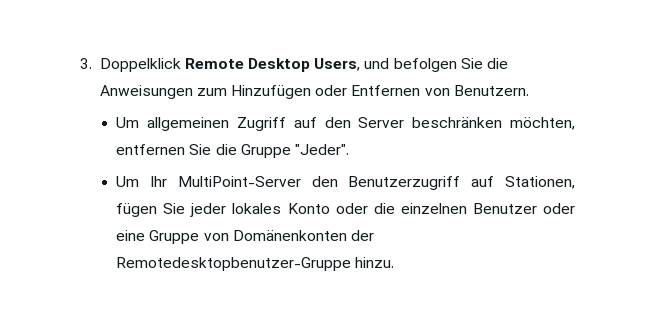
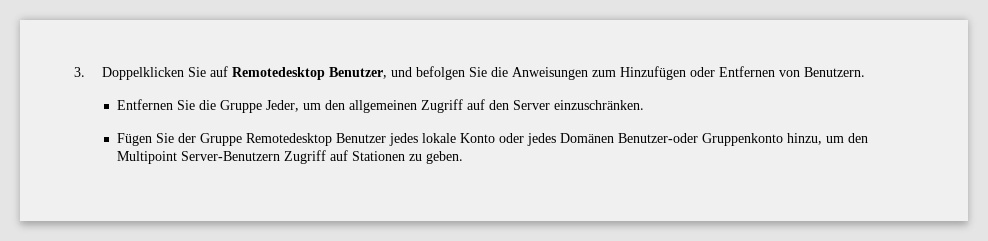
- 3. Doppelklick Remote Desktop Users, und befolgen Sie die Anweisungen zum Hinzufügen oder Entfernen von Benutzern.
+ 3. Doppelklicken Sie auf Remotedesktop Benutzer, und befolgen Sie die Anweisungen zum Hinzufügen oder Entfernen von Benutzern.
- Um allgemeinen Zugriff auf den Server beschränken möchten, entfernen Sie die Gruppe "Jeder".
- Um Ihr MultiPoint-Server den Benutzerzugriff auf Stationen, fügen Sie jeder lokales Konto oder die einzelnen Benutzer oder eine Gruppe von Domänenkonten der Remotedesktopbenutzer-Gruppe hinzu.
+ Entfernen Sie die Gruppe Jeder, um den allgemeinen Zugriff auf den Server einzuschränken.
+ Fügen Sie der Gruppe Remotedesktop Benutzer jedes lokale Konto oder jedes Domänen Benutzer-oder Gruppenkonto hinzu, um den Multipoint Server-Benutzern Zugriff auf Stationen zu geben.

